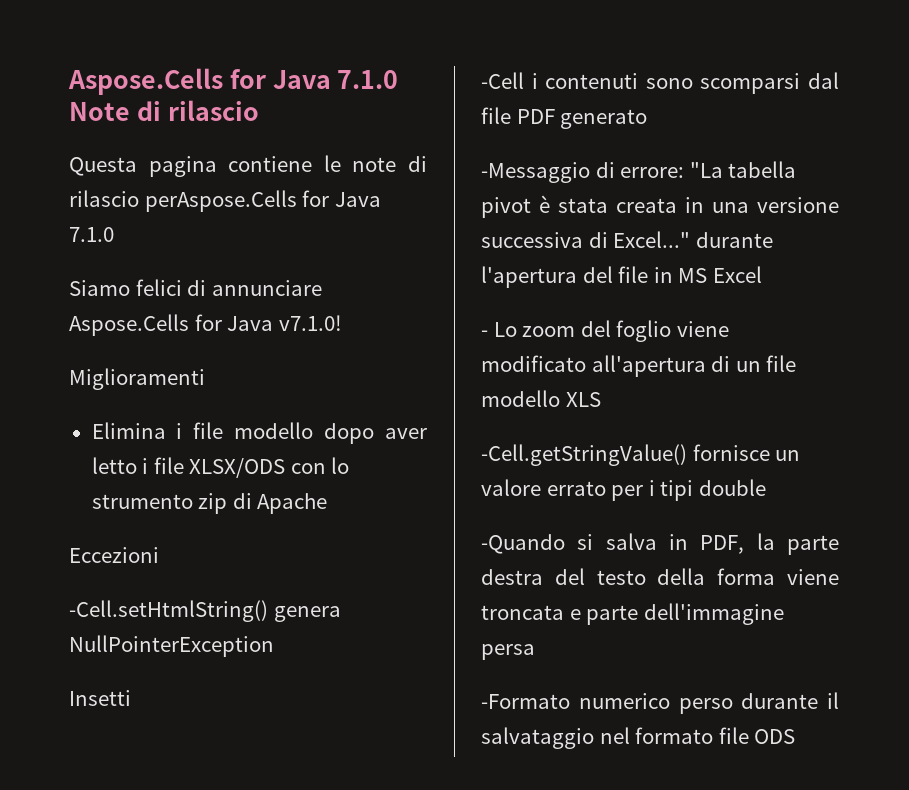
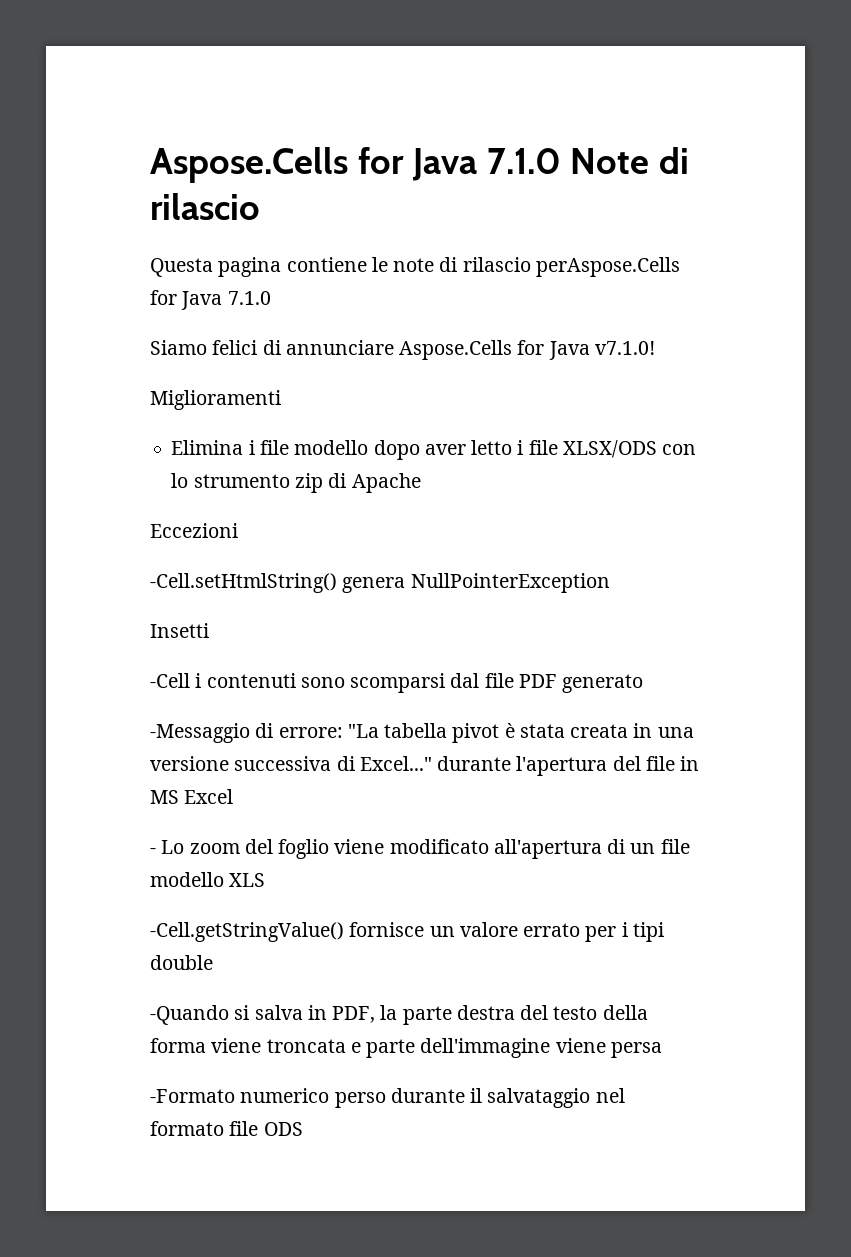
- -Quando si salva in PDF, la parte destra del testo della forma viene troncata e parte dell'immagine persa
+ -Quando si salva in PDF, la parte destra del testo della forma viene troncata e parte dell'immagine viene persa

